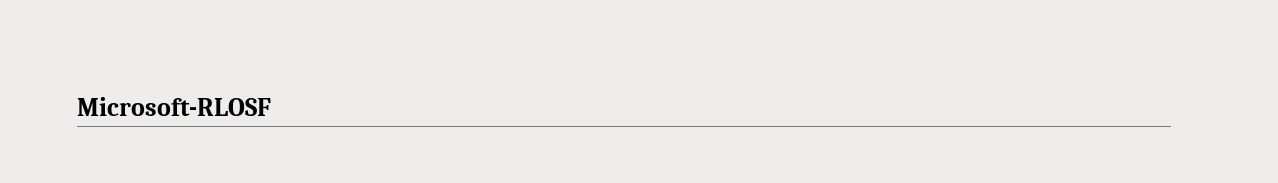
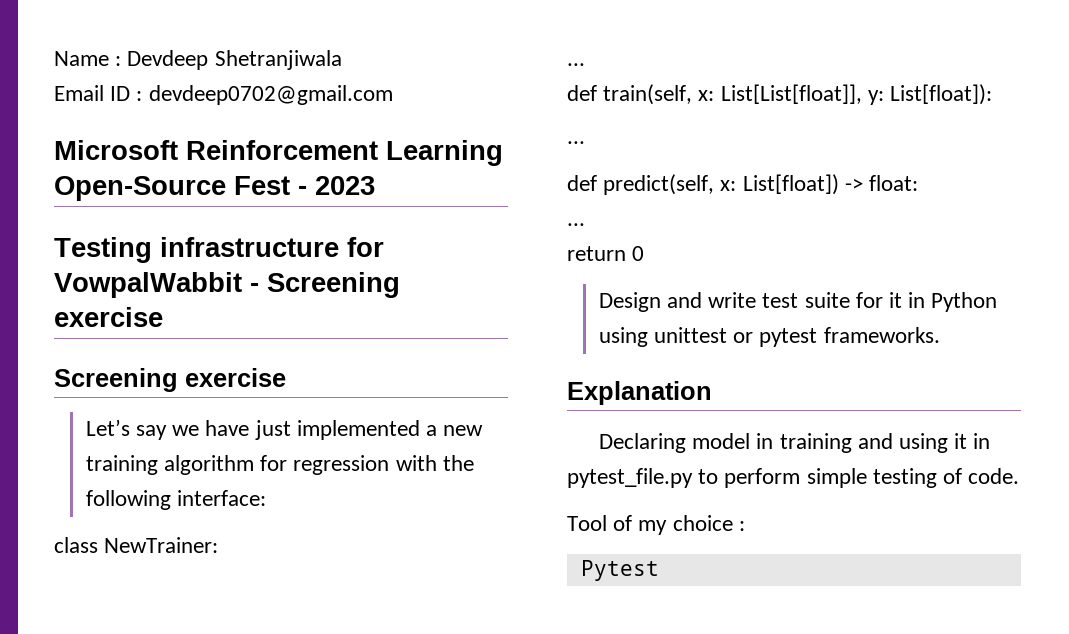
- Microsoft-RLOSF
+ Name : Devdeep Shetranjiwala
+ Email ID : devdeep0702@gmail.com
+ Microsoft Reinforcement Learning Open-Source Fest - 2023
+ Testing infrastructure for VowpalWabbit - Screening exercise
+ Screening exercise
+ Let’s say we have just implemented a new training algorithm for regression with the following interface:
+ class NewTrainer:
+ ...
+ def train(self, x: List[List[float]], y: List[float]):
+ ...
+ def predict(self, x: List[float]) -> float:
+ ...
+ return 0
+ Design and write test suite for it in Python using unittest or pytest frameworks.
+ Explanation
+ Declaring model in training and using it in pytest_file.py to perform simple testing of code.
+ Tool of my choice :
+ Pytest

